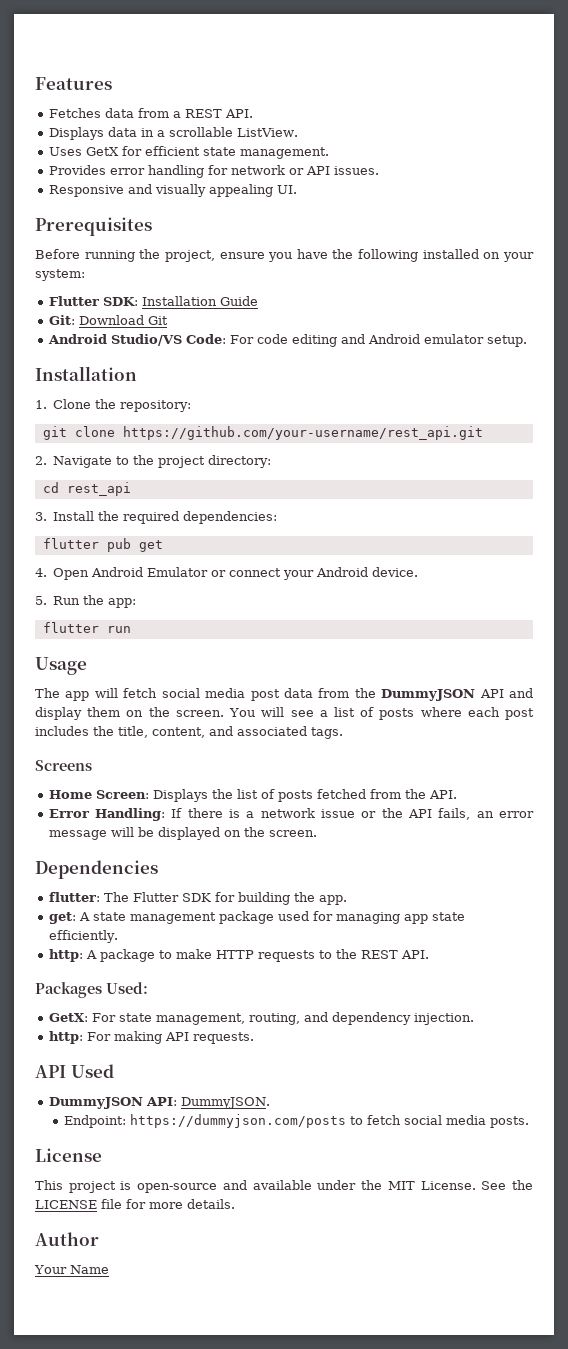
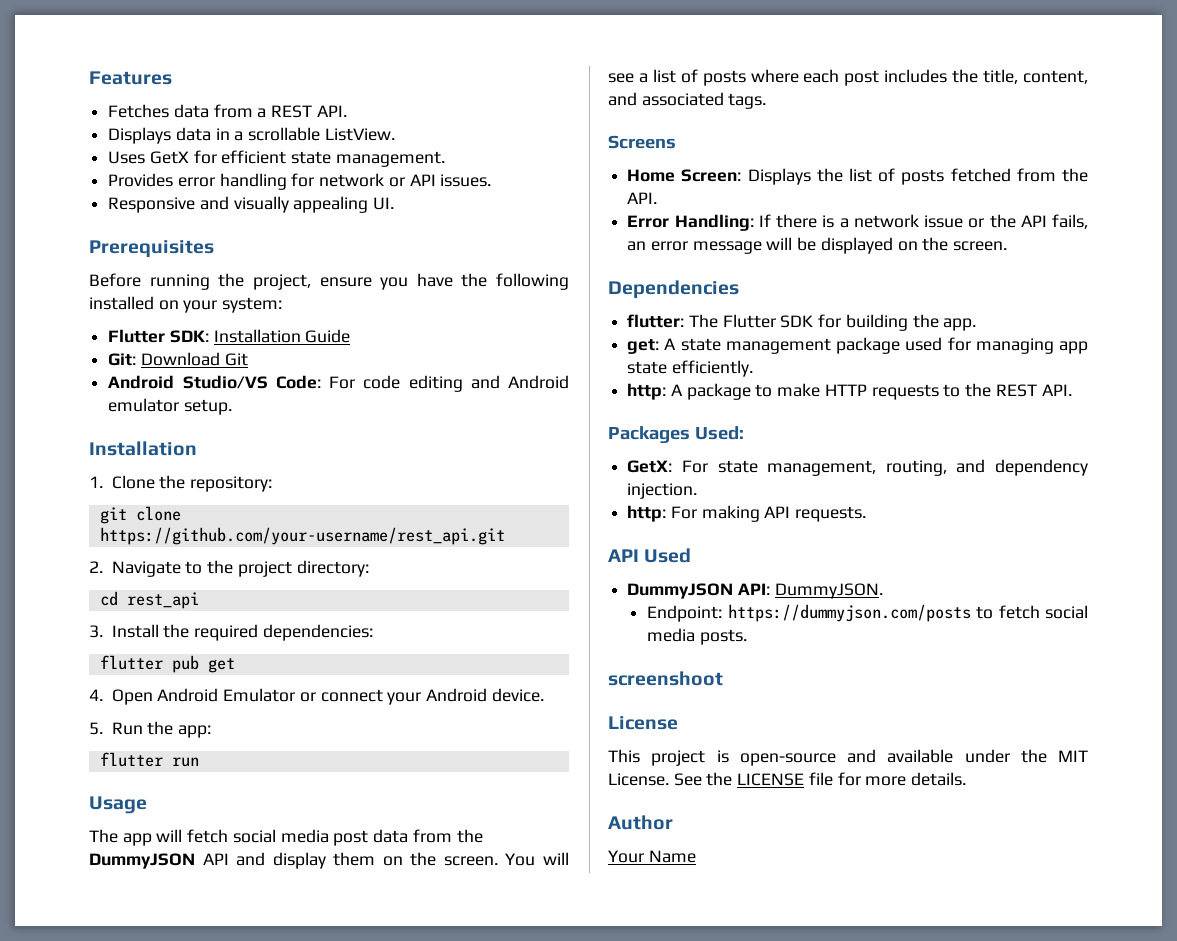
+ screenshoot

